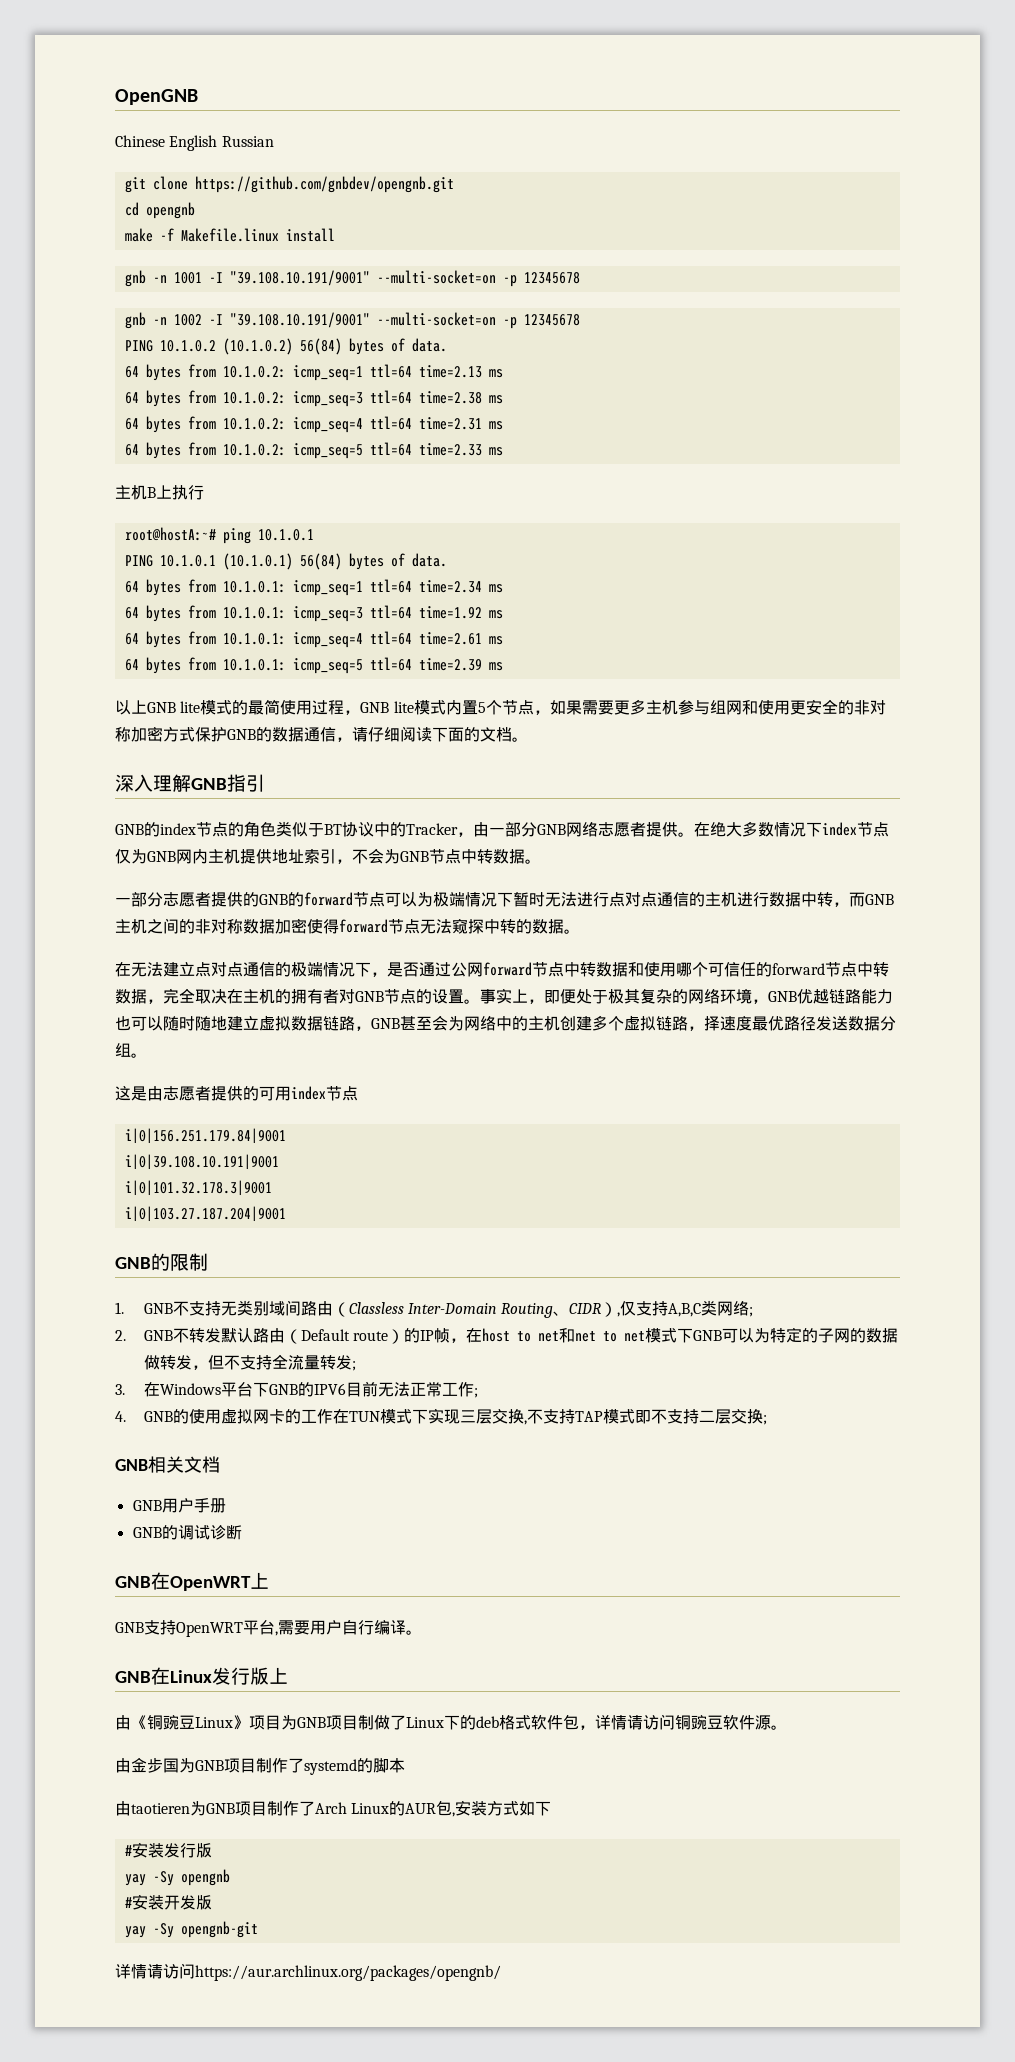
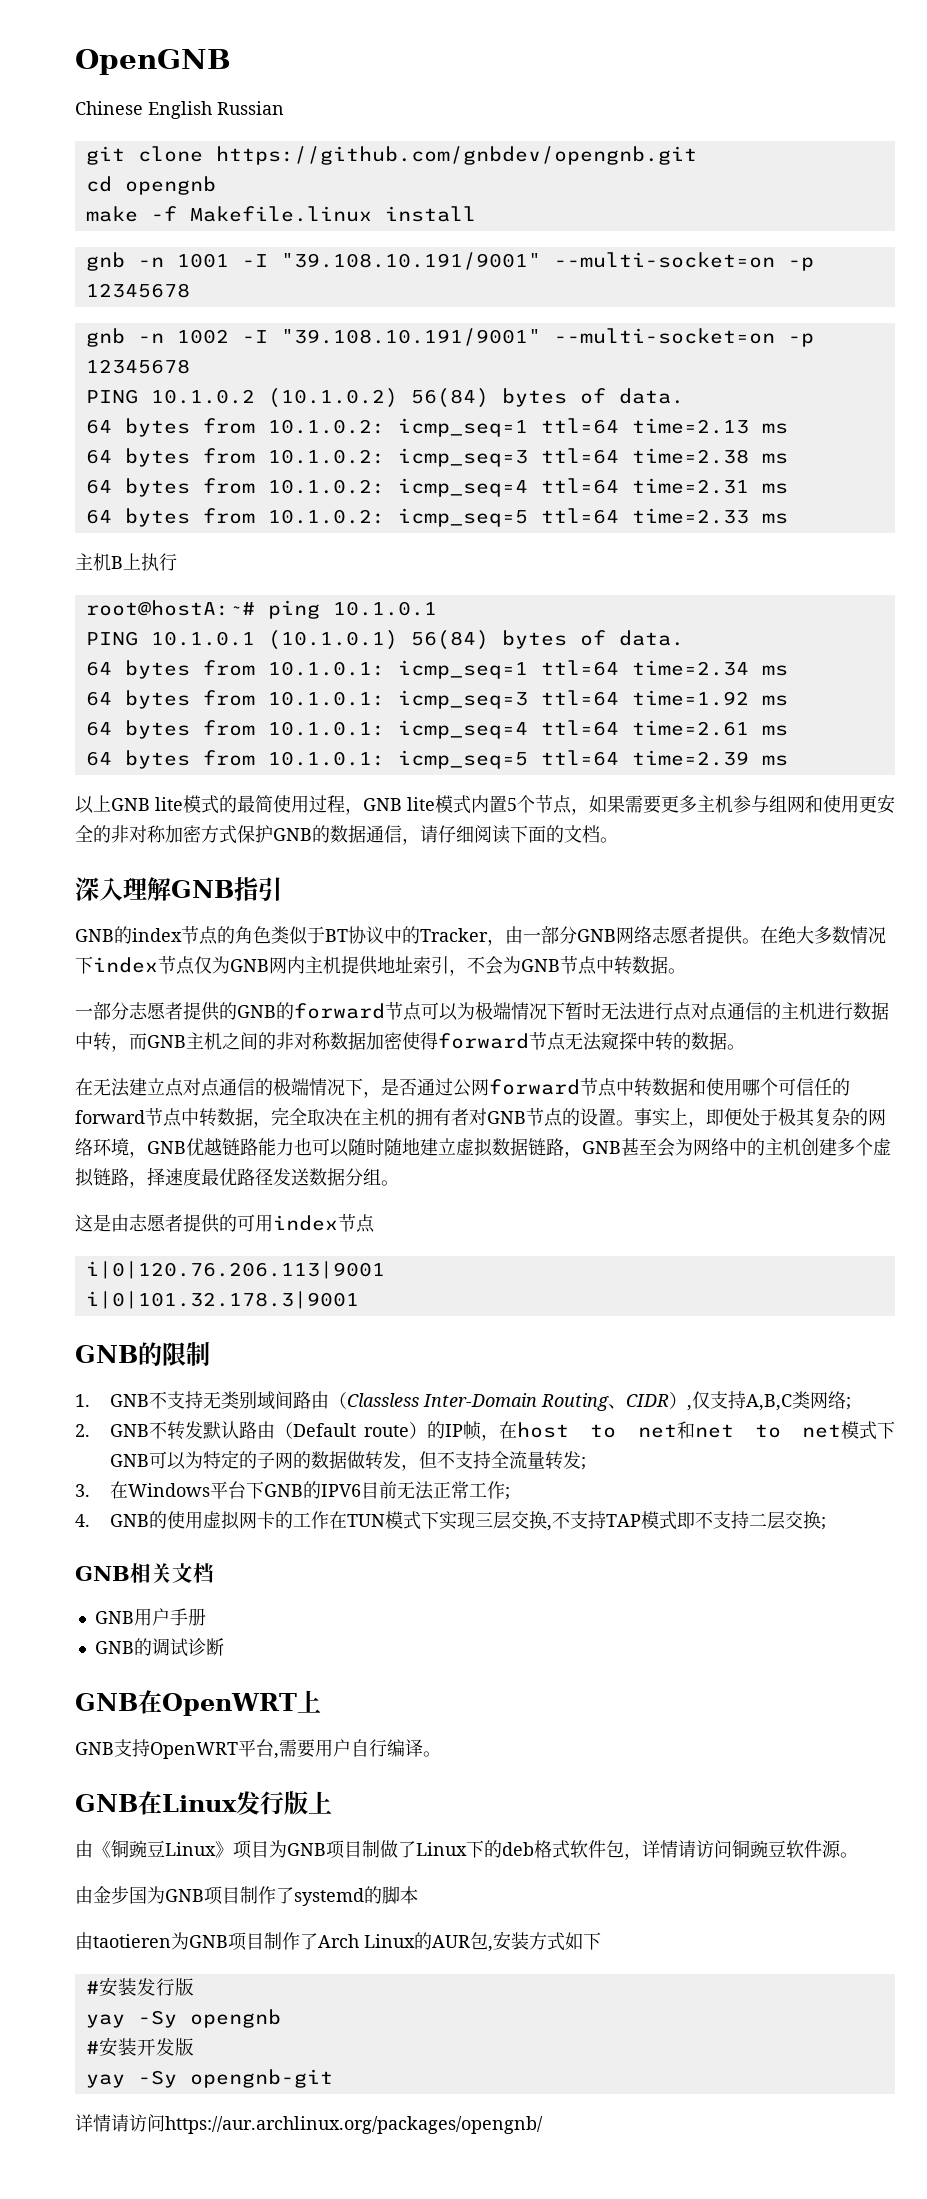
- i|0|156.251.179.84|9001
- i|0|39.108.10.191|9001
+ i|0|120.76.206.113|9001
- i|0|103.27.187.204|9001

